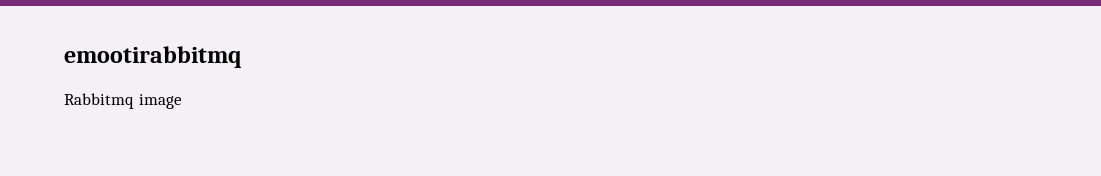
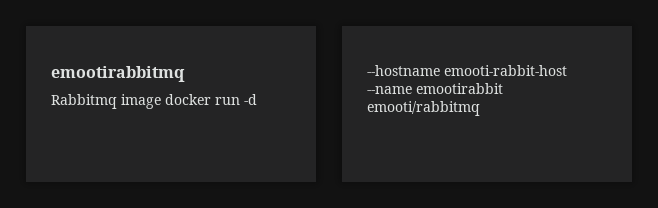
- Rabbitmq image
+ Rabbitmq image docker run -d --hostname emooti-rabbit-host --name emootirabbit emooti/rabbitmq

